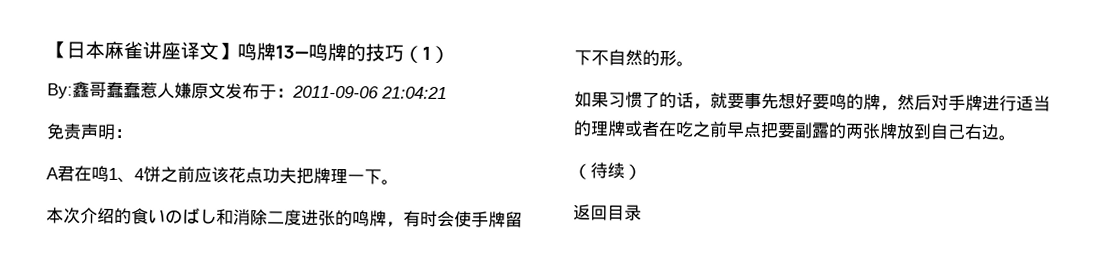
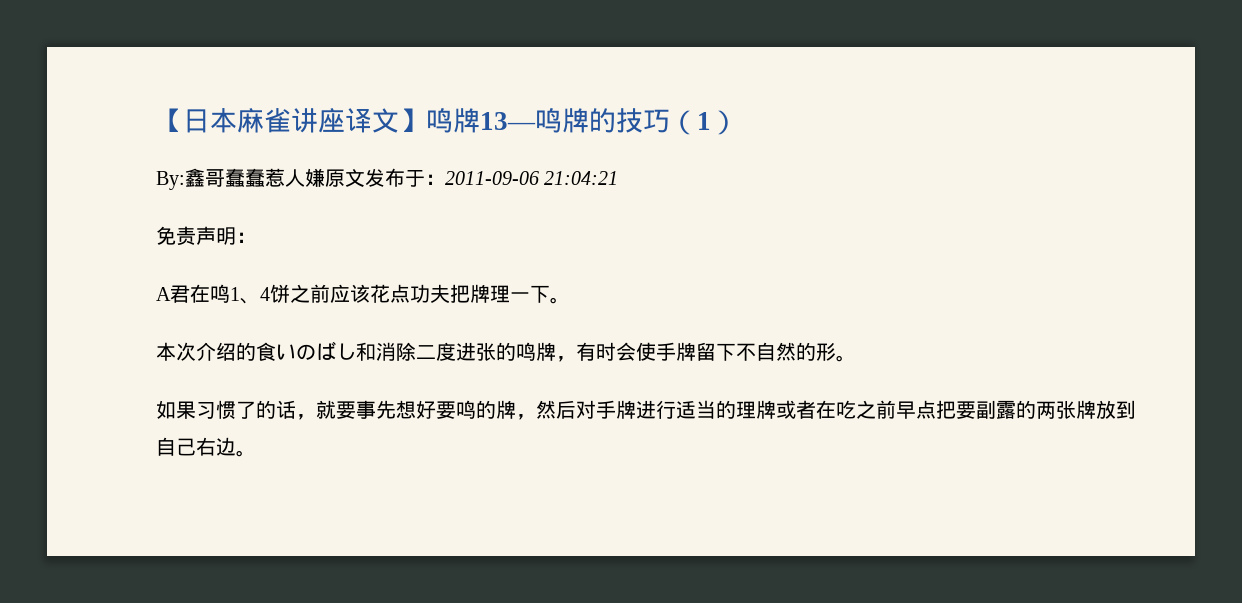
- （待续）
- 返回目录

